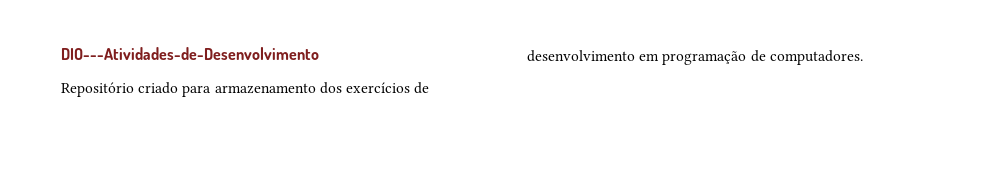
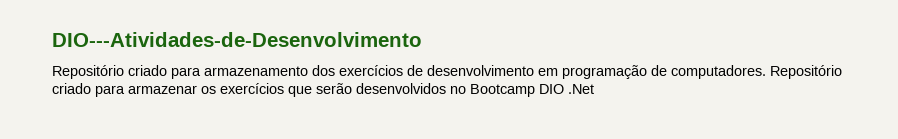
+ Repositório criado para armazenar os exercícios que serão desenvolvidos no Bootcamp DIO .Net

